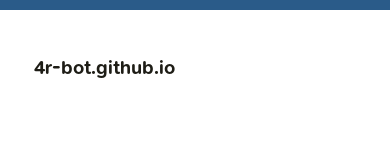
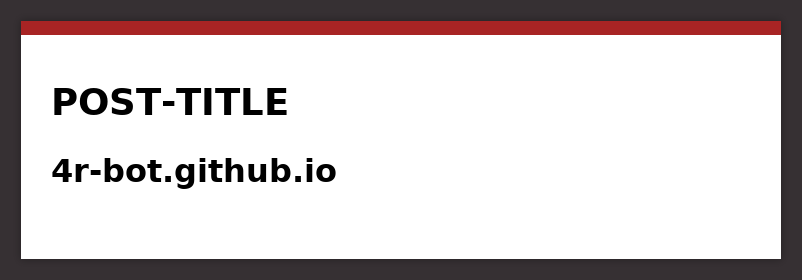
+ POST-TITLE

